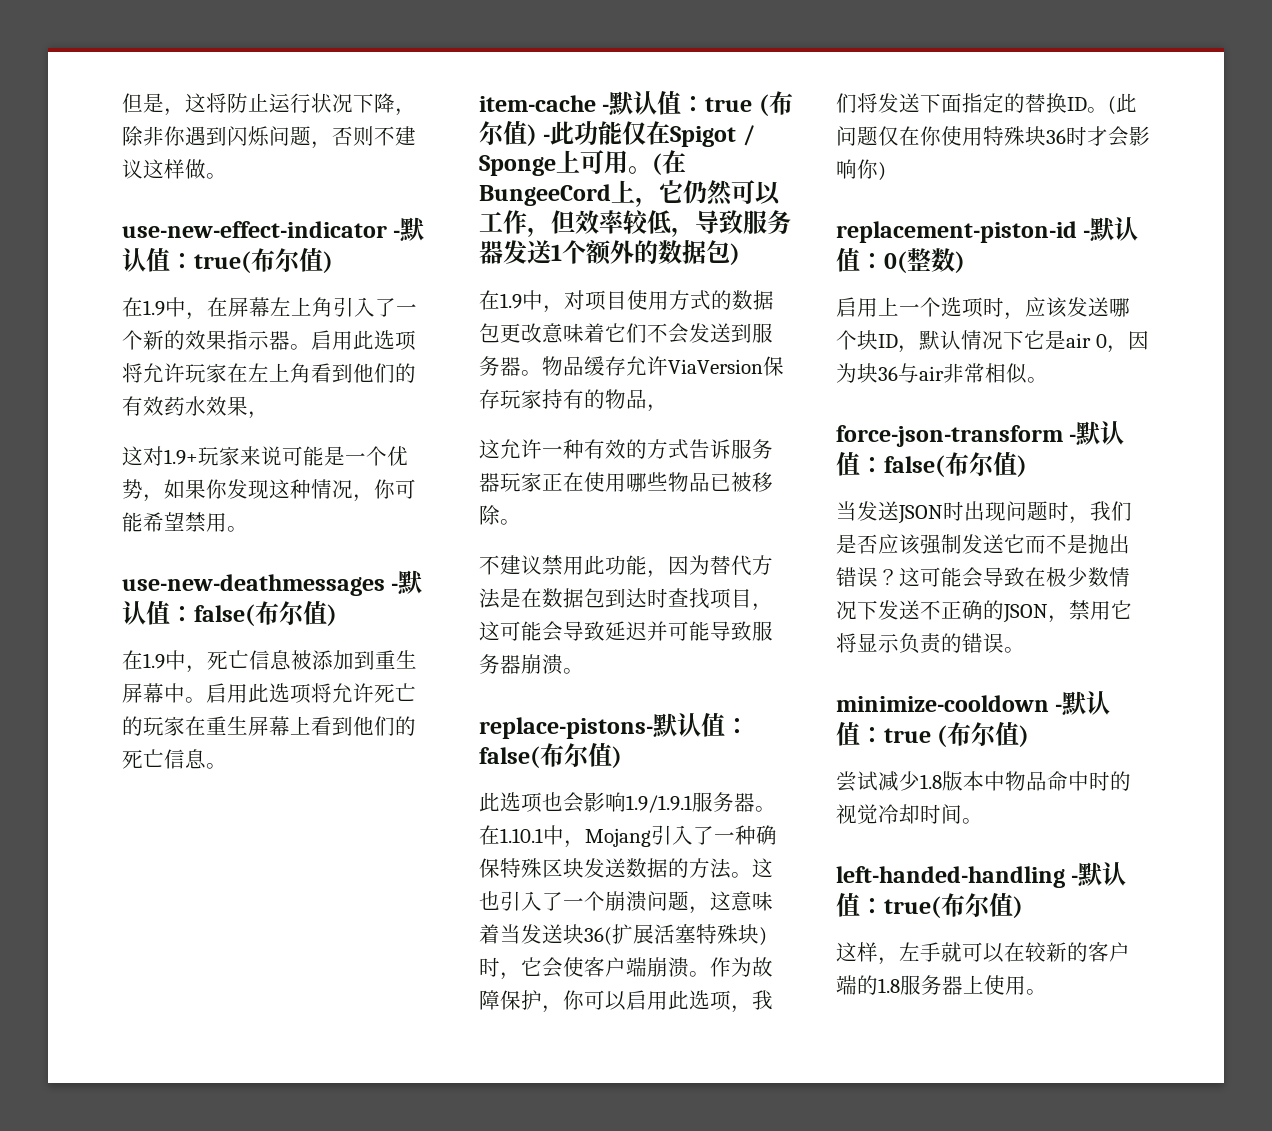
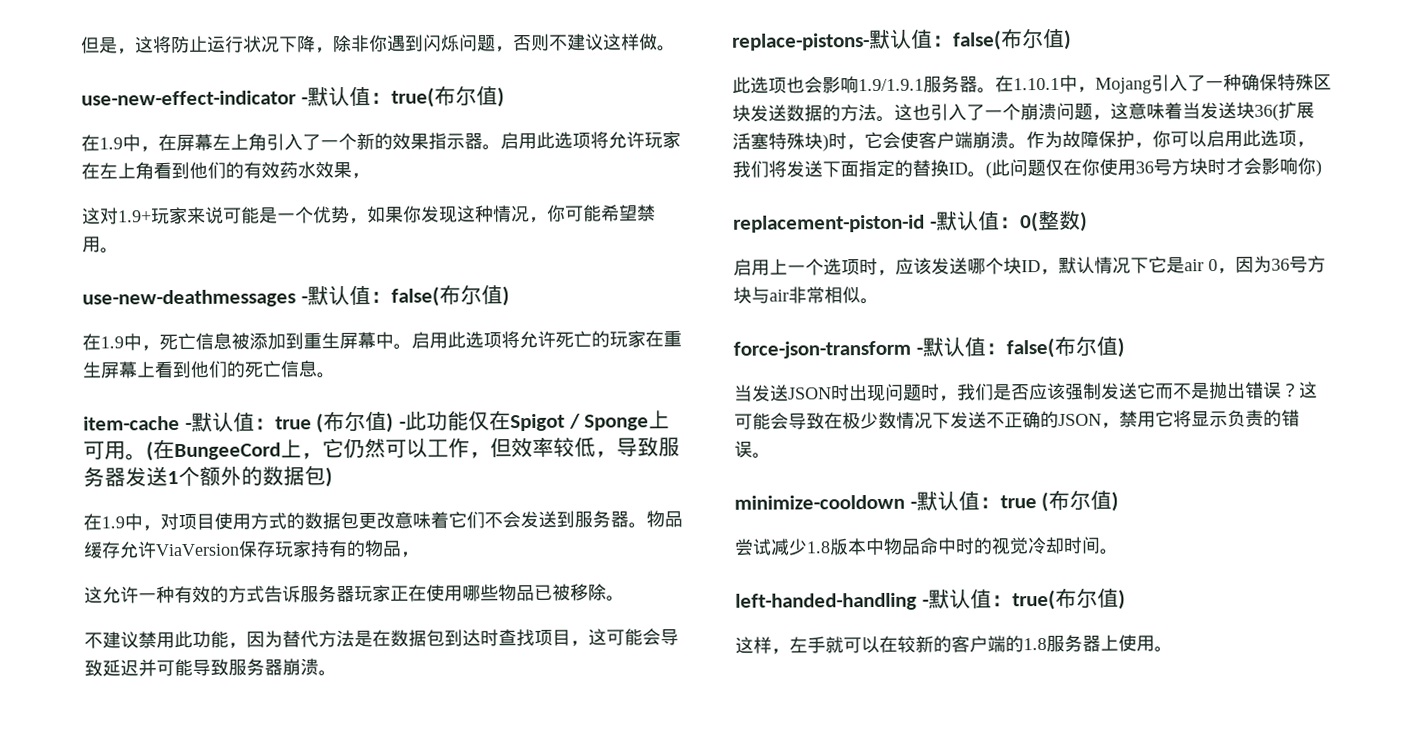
- (此问题仅在你使用特殊块36时才会影响你)
+ (此问题仅在你使用36号方块时才会影响你)
- 启用上一个选项时，应该发送哪个块ID，默认情况下它是air 0，因为块36与air非常相似。
+ 启用上一个选项时，应该发送哪个块ID，默认情况下它是air 0，因为36号方块与air非常相似。

